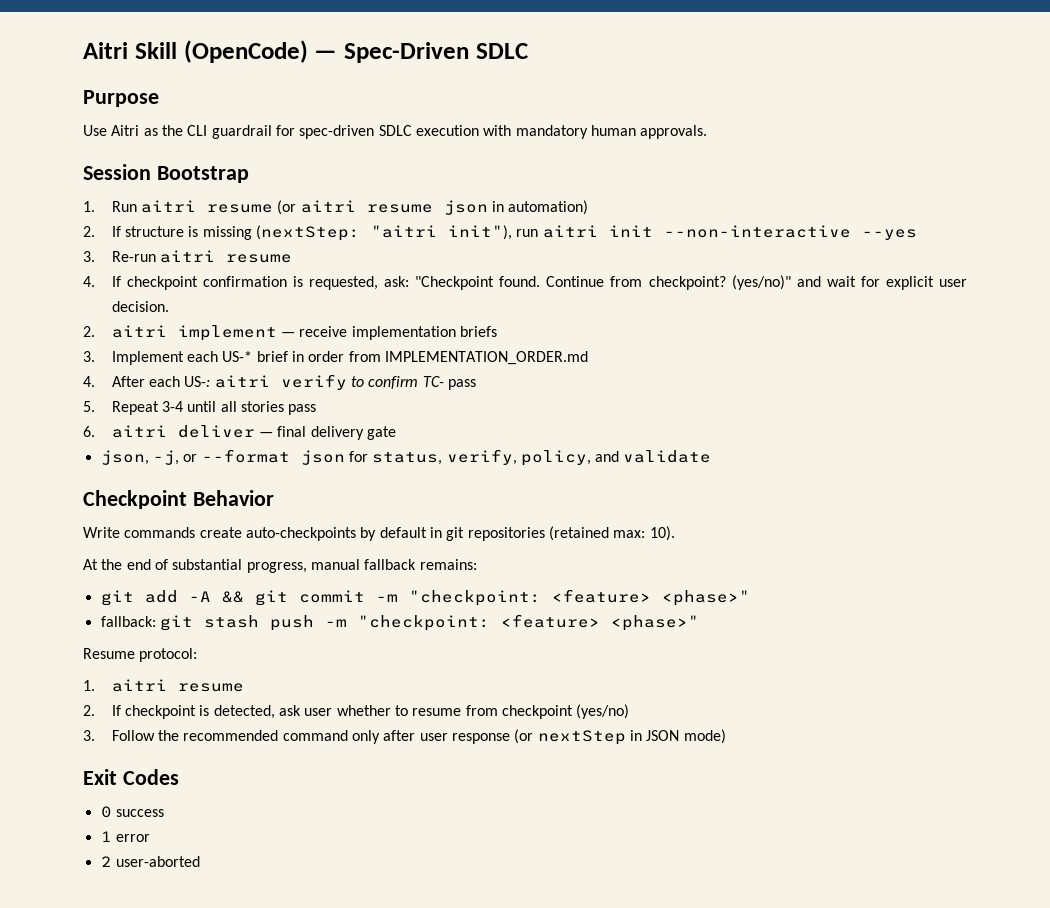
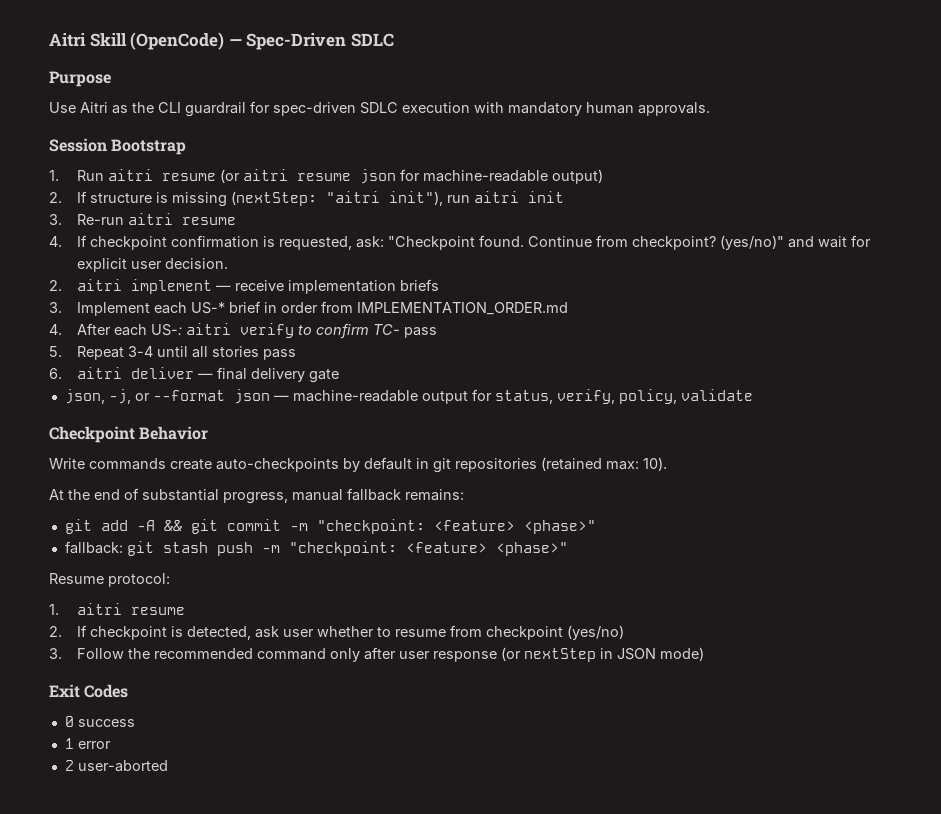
- 1. Run aitri resume (or aitri resume json in automation)
+ 1. Run aitri resume (or aitri resume json for machine-readable output)
- 2. If structure is missing (nextStep: "aitri init"), run aitri init --non-interactive --yes
+ 2. If structure is missing (nextStep: "aitri init"), run aitri init
- json, -j, or --format json for status, verify, policy, and validate
+ json, -j, or --format json — machine-readable output for status, verify, policy, validate

